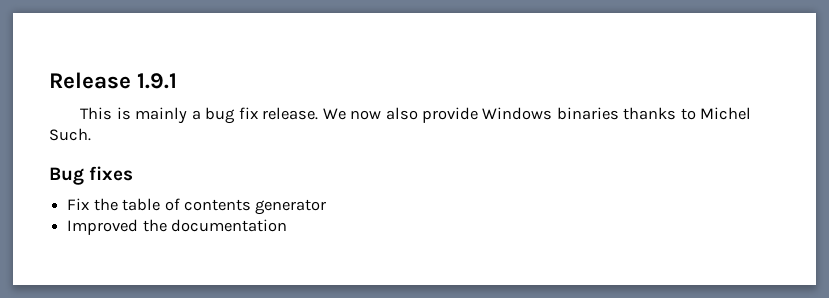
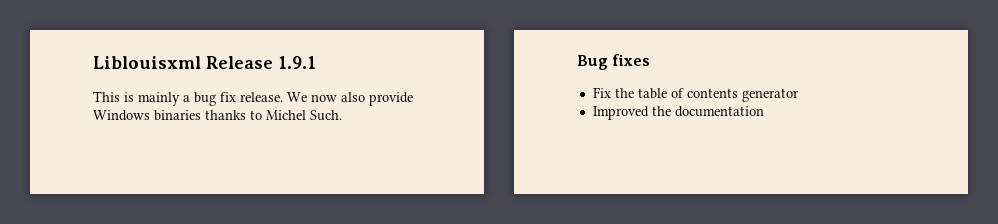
- Release 1.9.1
+ Liblouisxml Release 1.9.1

